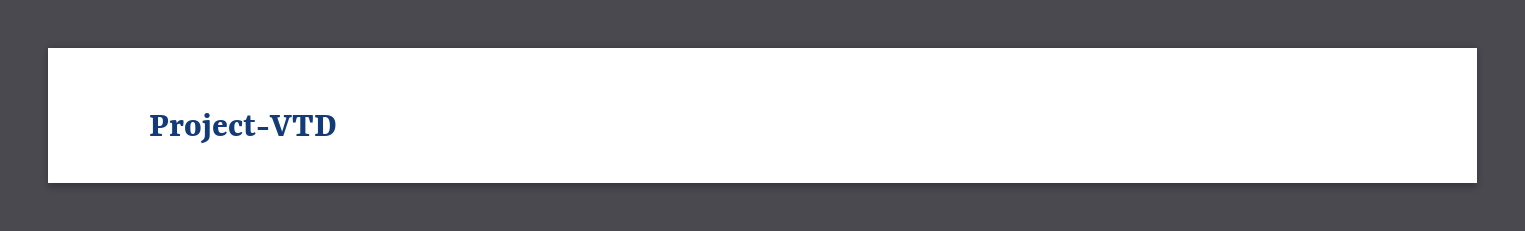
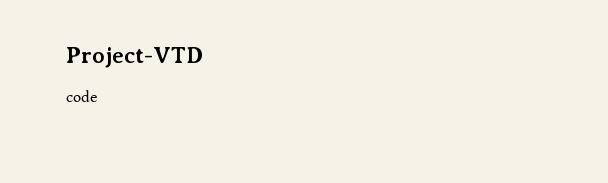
+ code

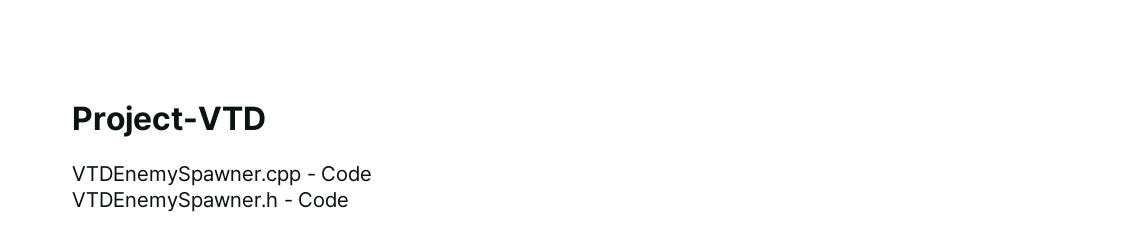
- code
+ VTDEnemySpawner.cpp - Code
+ VTDEnemySpawner.h - Code

